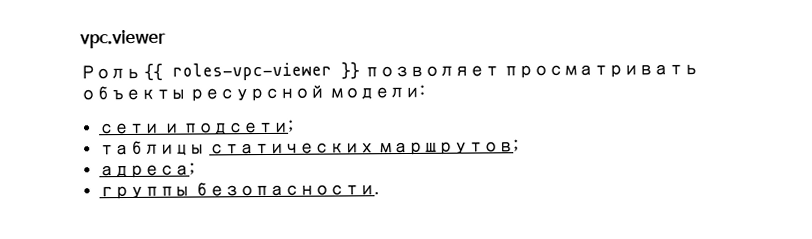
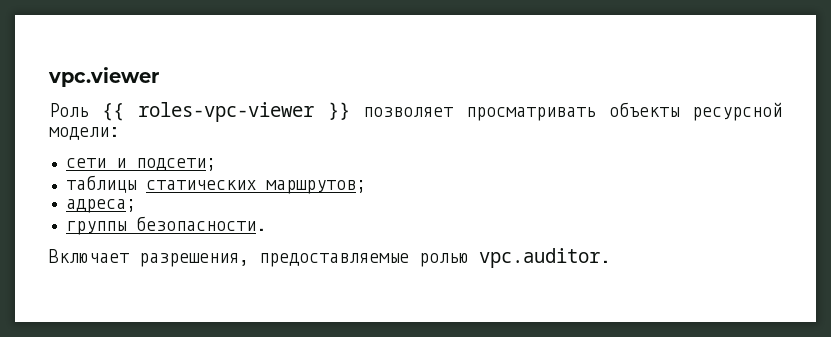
+ Включает разрешения, предоставляемые ролью vpc.auditor.

